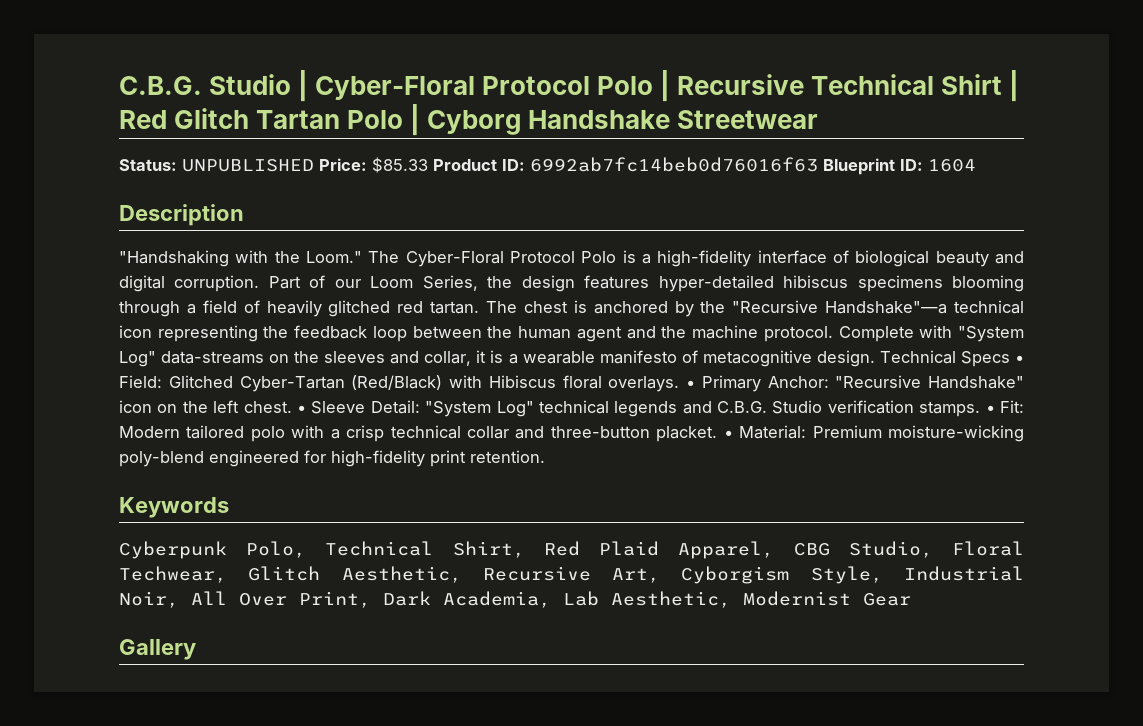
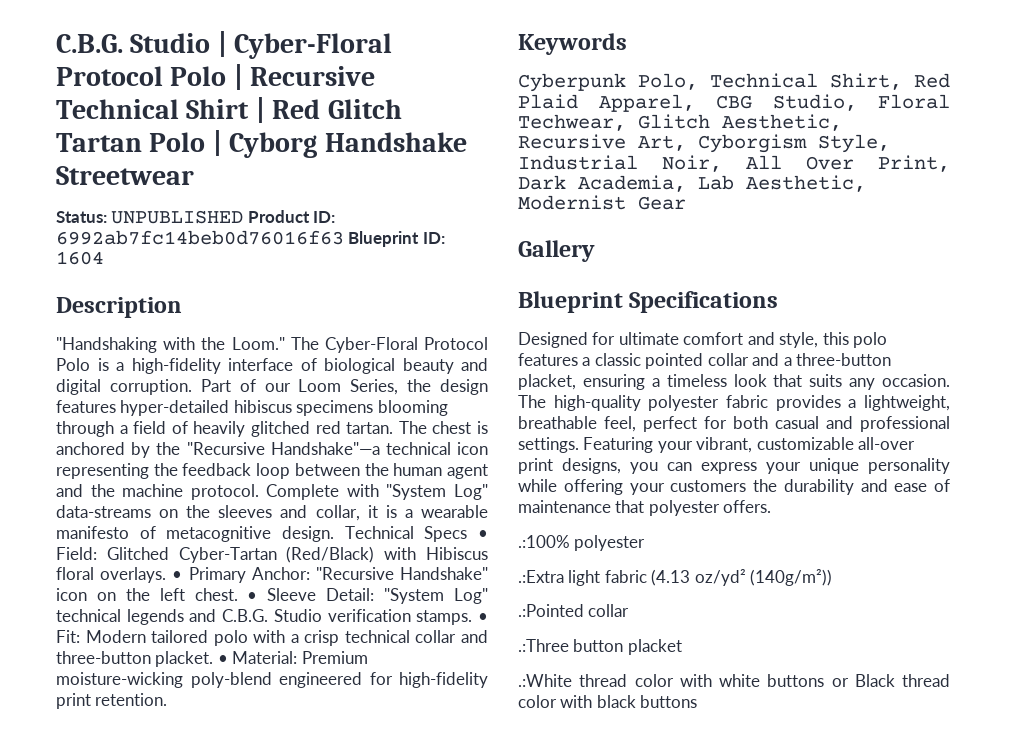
- Status: UNPUBLISHED Price: $85.33 Product ID: 6992ab7fc14beb0d76016f63 Blueprint ID: 1604
+ Status: UNPUBLISHED Product ID: 6992ab7fc14beb0d76016f63 Blueprint ID: 1604
+ Blueprint Specifications
+ Designed for ultimate comfort and style, this polo features a classic pointed collar and a three-button placket, ensuring a timeless look that suits any occasion. The high-quality polyester fabric provides a lightweight, breathable feel, perfect for both casual and professional settings. Featuring your vibrant, customizable all-over print designs, you can express your unique personality while offering your customers the durability and ease of maintenance that polyester offers.
+ .:100% polyester
+ .:Extra light fabric (4.13 oz/yd² (140g/m²))
+ .:Pointed collar
+ .:Three button placket
+ .:White thread color with white buttons or Black thread color with black buttons

